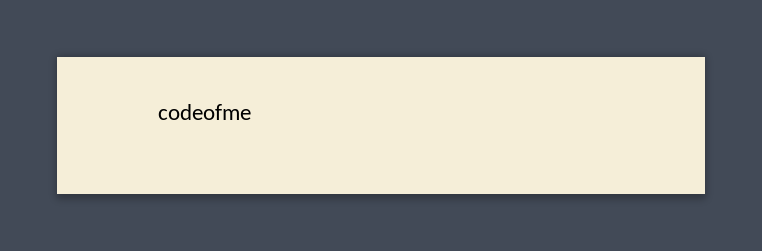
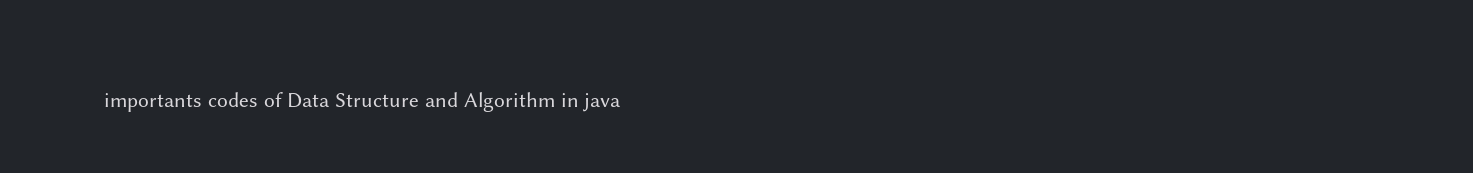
- codeofme
+ importants codes of Data Structure and Algorithm in java

